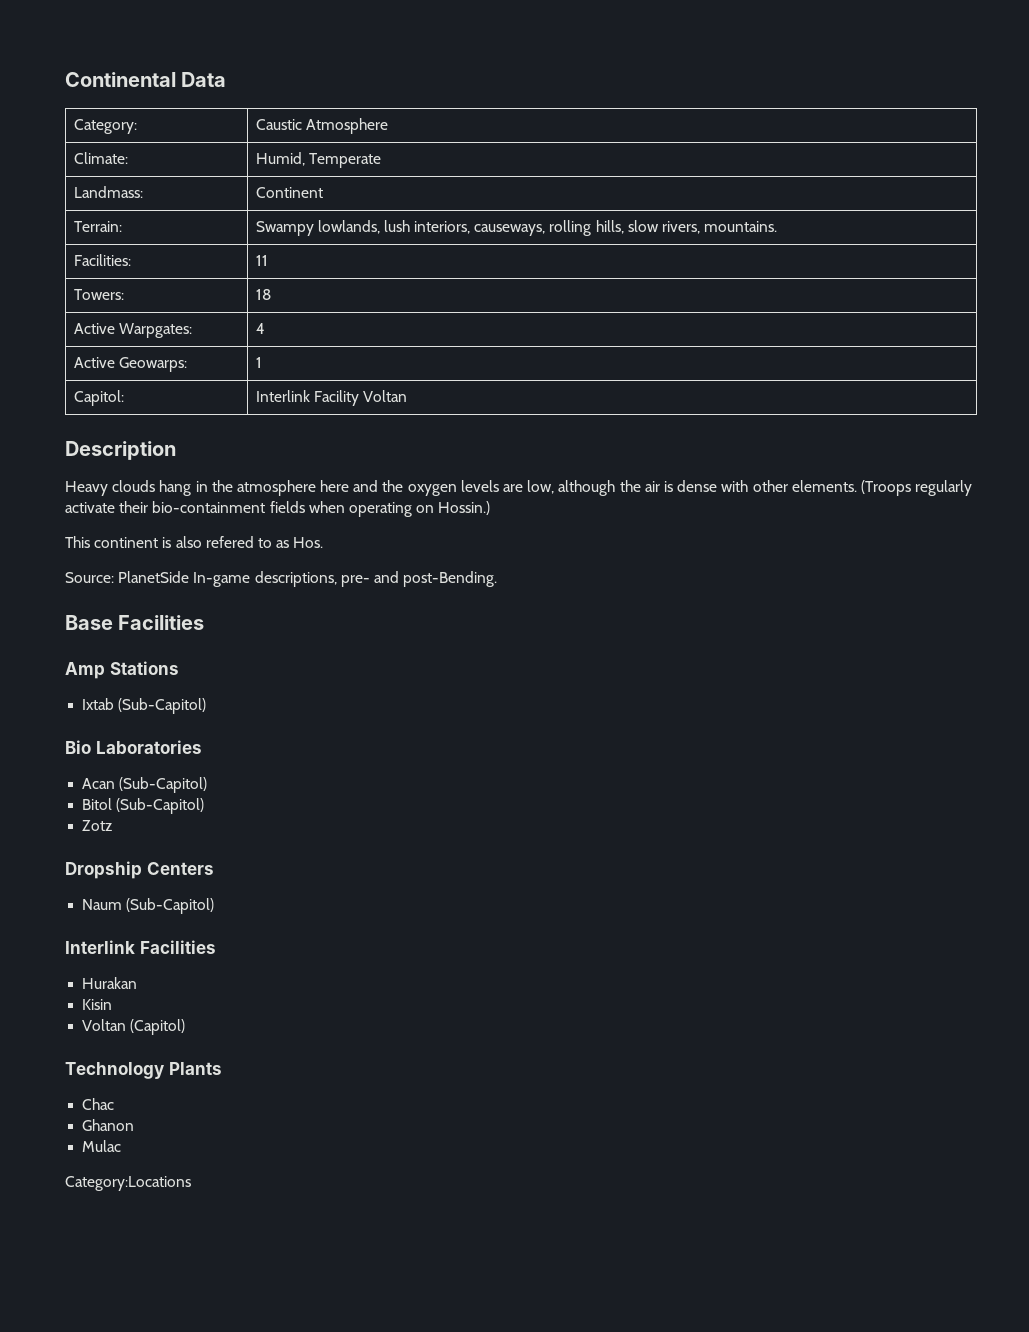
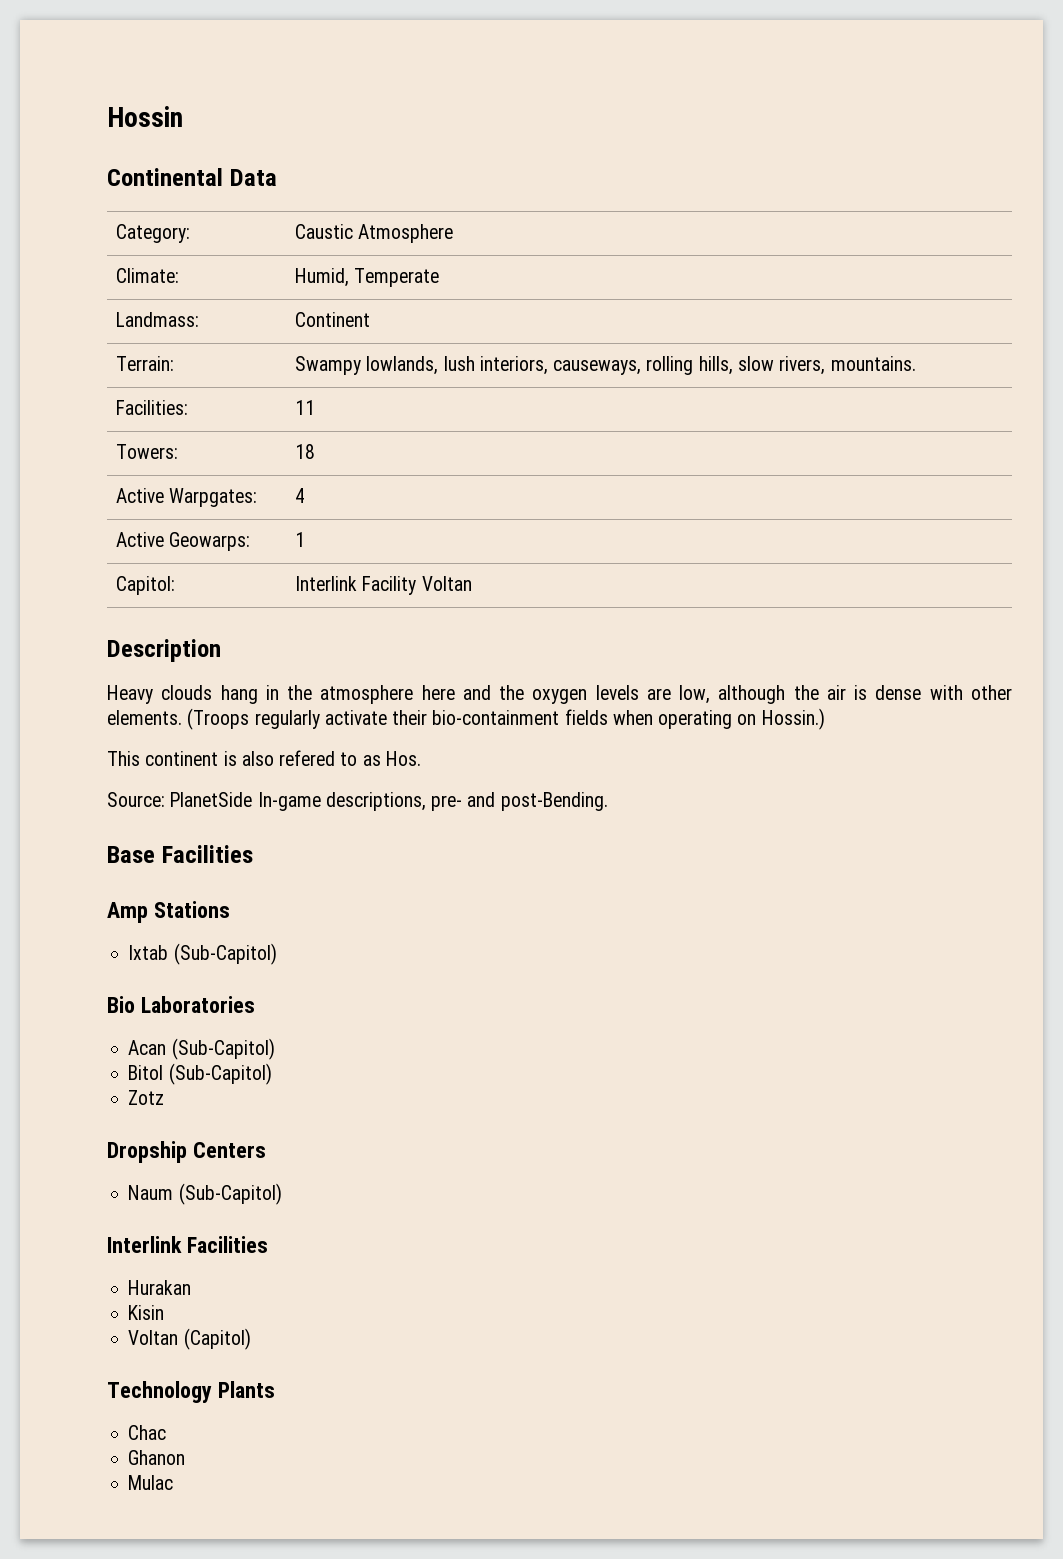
+ Hossin
- Category:Locations

